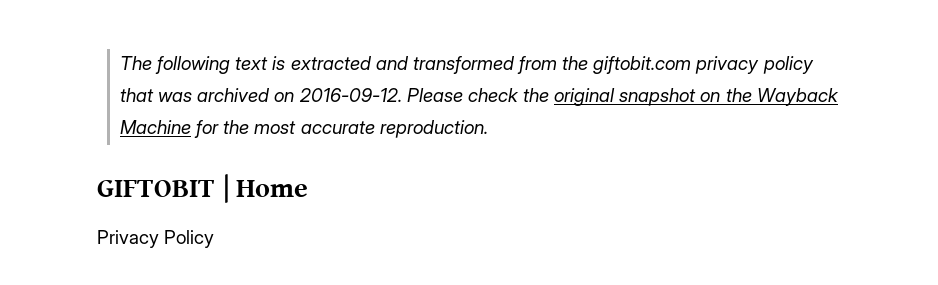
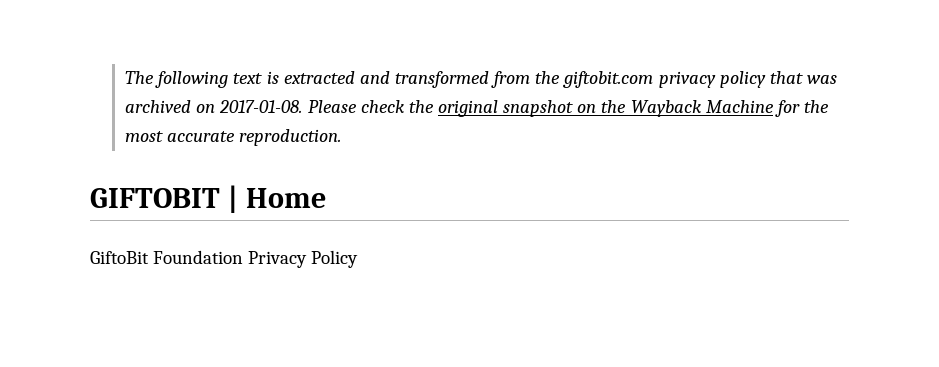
- The following text is extracted and transformed from the giftobit.com privacy policy that was archived on 2016-09-12.
+ The following text is extracted and transformed from the giftobit.com privacy policy that was archived on 2017-01-08.
- Privacy Policy
+ GiftoBit Foundation Privacy Policy

